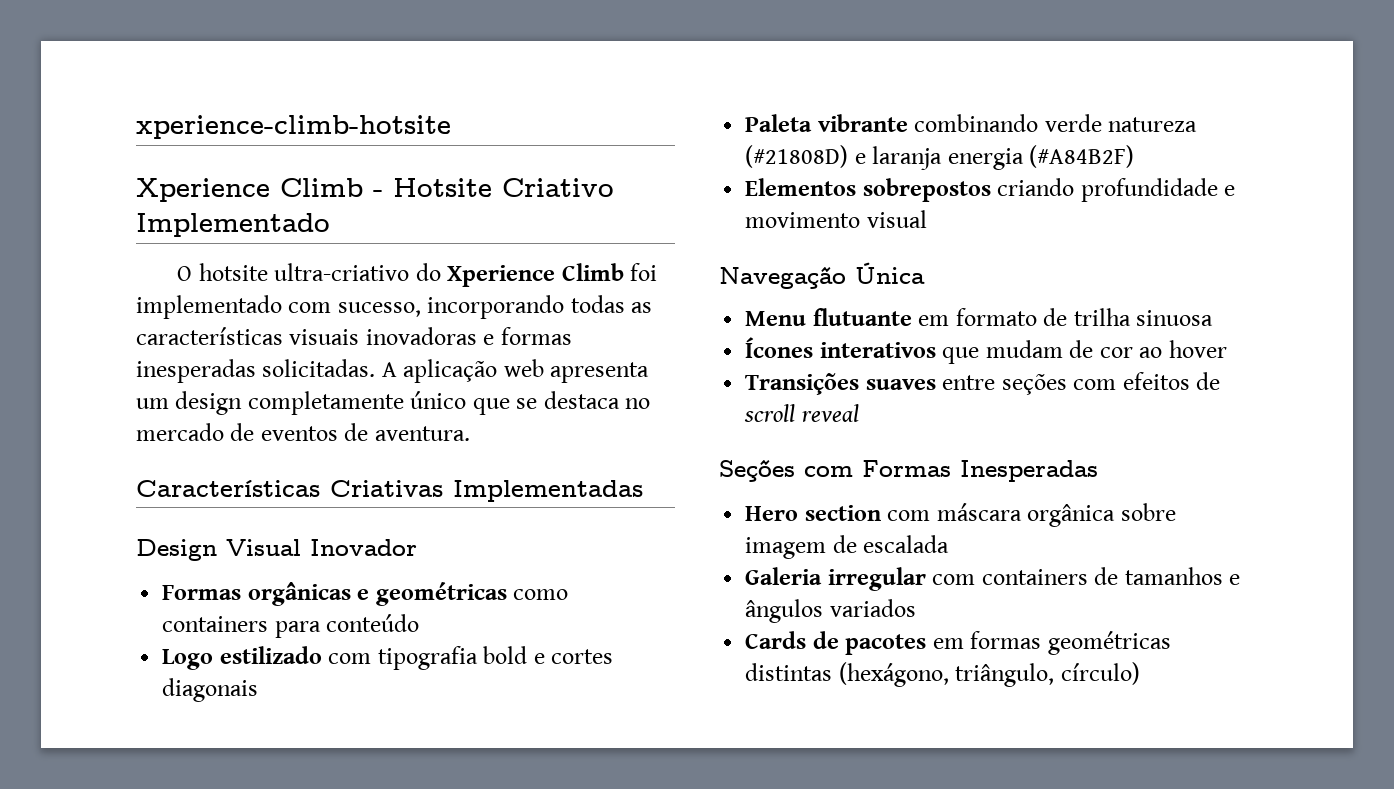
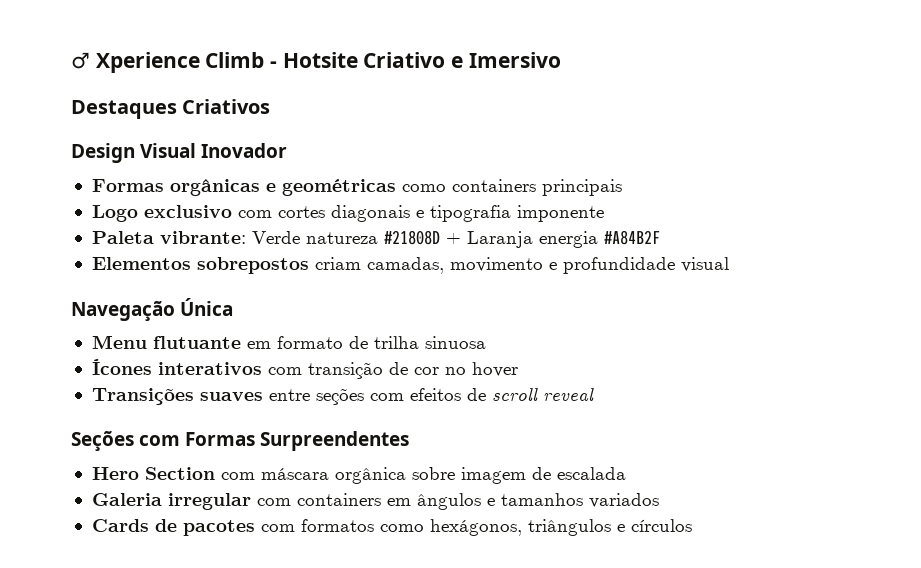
- xperience-climb-hotsite
- Xperience Climb - Hotsite Criativo Implementado
- O hotsite ultra-criativo do Xperience Climb foi implementado com sucesso, incorporando todas as características visuais inovadoras e formas inesperadas solicitadas. A aplicação web apresenta um design completamente único que se destaca no mercado de eventos de aventura.
- Características Criativas Implementadas
+ ♂ Xperience Climb - Hotsite Criativo e Imersivo
+ Destaques Criativos
- Formas orgânicas e geométricas como containers para conteúdo
+ Formas orgânicas e geométricas como containers principais
- Logo estilizado com tipografia bold e cortes diagonais
- Paleta vibrante combinando verde natureza (#21808D) e laranja energia (#A84B2F)
- Elementos sobrepostos criando profundidade e movimento visual
+ Logo exclusivo com cortes diagonais e tipografia imponente
+ Paleta vibrante: Verde natureza #21808D + Laranja energia #A84B2F
+ Elementos sobrepostos criam camadas, movimento e profundidade visual
- Ícones interativos que mudam de cor ao hover
+ Ícones interativos com transição de cor no hover
- Seções com Formas Inesperadas
+ Seções com Formas Surpreendentes
- Hero section com máscara orgânica sobre imagem de escalada
+ Hero Section com máscara orgânica sobre imagem de escalada
- Galeria irregular com containers de tamanhos e ângulos variados
+ Galeria irregular com containers em ângulos e tamanhos variados
- Cards de pacotes em formas geométricas distintas (hexágono, triângulo, círculo)
+ Cards de pacotes com formatos como hexágonos, triângulos e círculos

